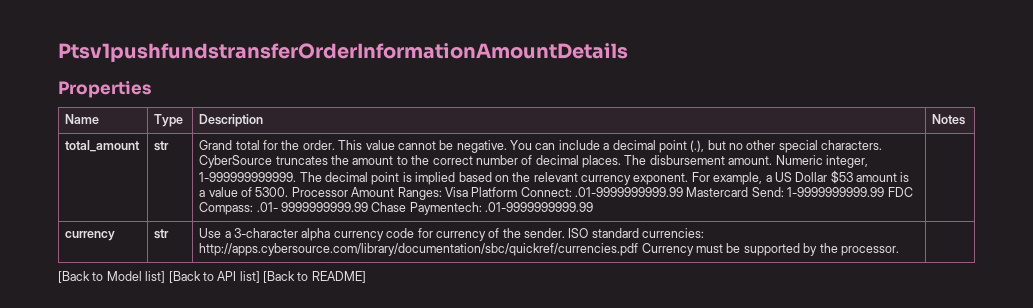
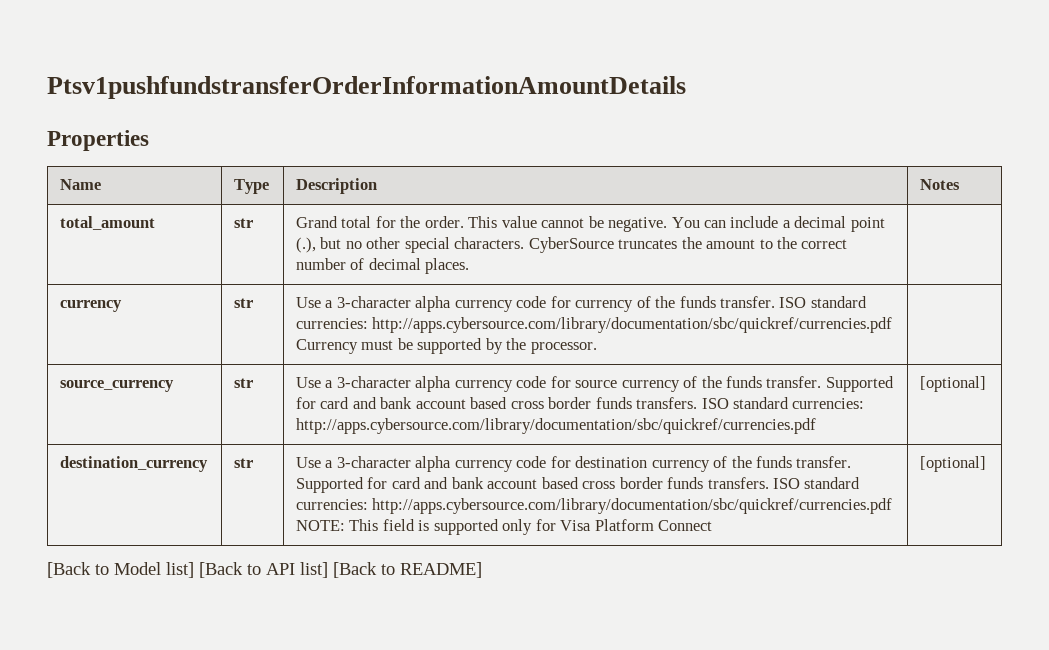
- The disbursement amount. Numeric integer, 1-999999999999. The decimal point is implied based on the relevant currency exponent. For example, a US Dollar $53 amount is a value of 5300. Processor Amount Ranges: Visa Platform Connect: .01-9999999999.99 Mastercard Send: 1-9999999999.99 FDC Compass: .01- 9999999999.99 Chase Paymentech: .01-9999999999.99
- currency | str | Use a 3-character alpha currency code for currency of the sender. ISO standard currencies: http://apps.cybersource.com/library/documentation/sbc/quickref/currencies.pdf Currency must be supported by the processor. |
+ currency | str | Use a 3-character alpha currency code for currency of the funds transfer. ISO standard currencies: http://apps.cybersource.com/library/documentation/sbc/quickref/currencies.pdf Currency must be supported by the processor. |
+ source_currency | str | Use a 3-character alpha currency code for source currency of the funds transfer. Supported for card and bank account based cross border funds transfers. ISO standard currencies: http://apps.cybersource.com/library/documentation/sbc/quickref/currencies.pdf | [optional]
+ destination_currency | str | Use a 3-character alpha currency code for destination currency of the funds transfer. Supported for card and bank account based cross border funds transfers. ISO standard currencies: http://apps.cybersource.com/library/documentation/sbc/quickref/currencies.pdf NOTE: This field is supported only for Visa Platform Connect | [optional]

